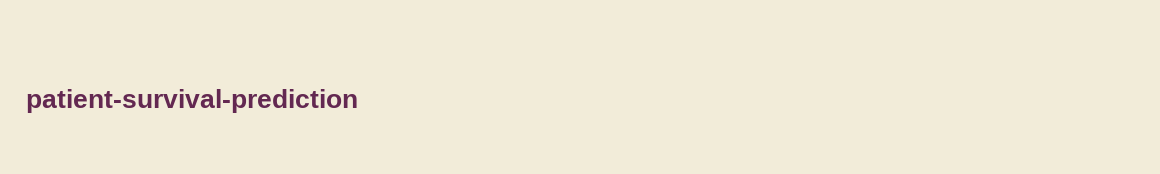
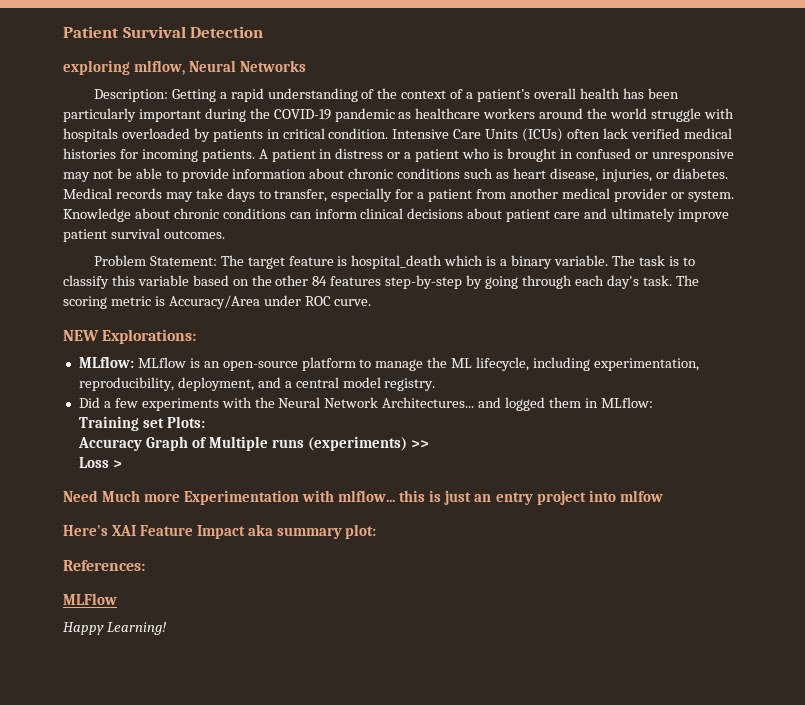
- patient-survival-prediction
+ Patient Survival Detection
+ exploring mlflow, Neural Networks
+ Description: Getting a rapid understanding of the context of a patient’s overall health has been particularly important during the COVID-19 pandemic as healthcare workers around the world struggle with hospitals overloaded by patients in critical condition. Intensive Care Units (ICUs) often lack verified medical histories for incoming patients. A patient in distress or a patient who is brought in confused or unresponsive may not be able to provide information about chronic conditions such as heart disease, injuries, or diabetes. Medical records may take days to transfer, especially for a patient from another medical provider or system. Knowledge about chronic conditions can inform clinical decisions about patient care and ultimately improve patient survival outcomes.
+ Problem Statement: The target feature is hospital_death which is a binary variable. The task is to classify this variable based on the other 84 features step-by-step by going through each day's task. The scoring metric is Accuracy/Area under ROC curve.
+ NEW Explorations:
+ MLflow: MLflow is an open-source platform to manage the ML lifecycle, including experimentation, reproducibility, deployment, and a central model registry.
+ Did a few experiments with the Neural Network Architectures... and logged them in MLflow:
+ Training set Plots:
+ Accuracy Graph of Multiple runs (experiments) >>
+ Loss >
+ Need Much more Experimentation with mlflow... this is just an entry project into mlfow
+ Here's XAI Feature Impact aka summary plot:
+ References:
+ MLFlow
+ Happy Learning!

